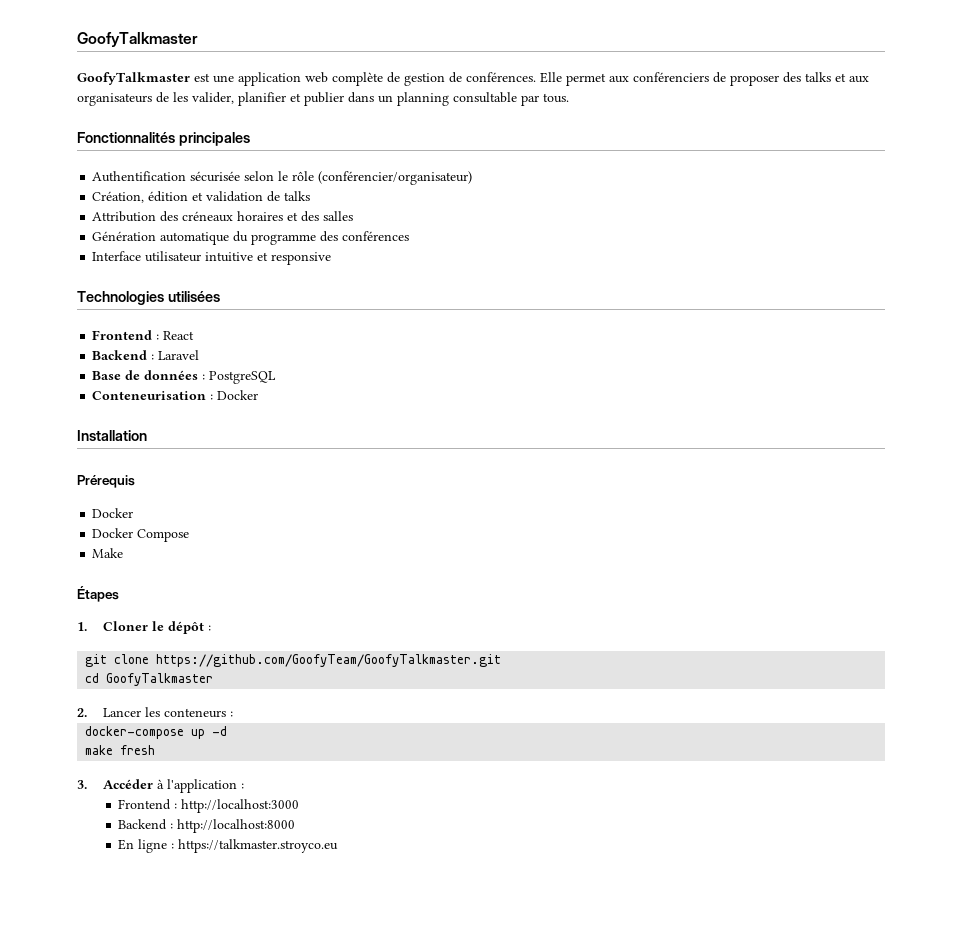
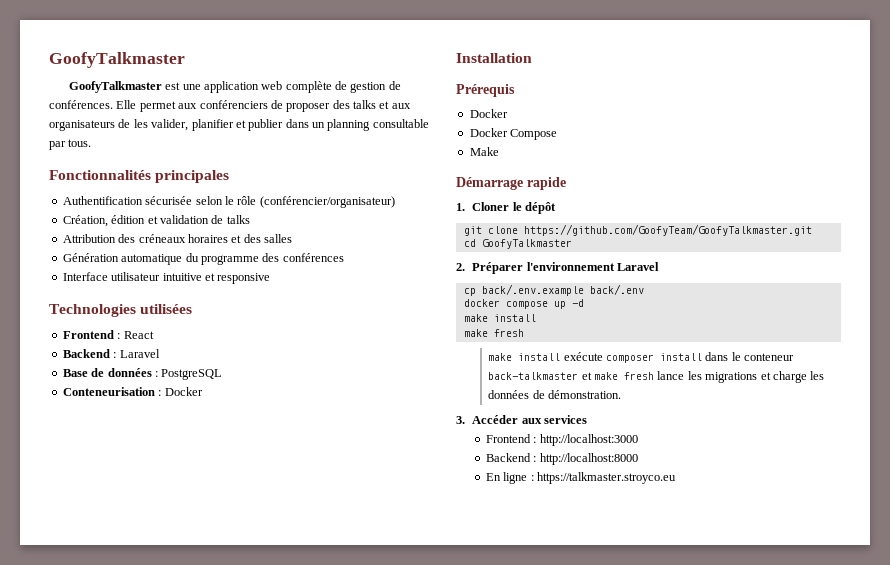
- Étapes
+ Démarrage rapide
- 1. Cloner le dépôt :
+ 1. Cloner le dépôt
- 2. Lancer les conteneurs :
- docker-compose up -d
+ 2. Préparer l'environnement Laravel
+ cp back/.env.example back/.env
+ docker compose up -d
+ make install
  make fresh
+ make install exécute composer install dans le conteneur back-talkmaster et make fresh lance les migrations et charge les données de démonstration.
- 3. Accéder à l'application :
+ 3. Accéder aux services

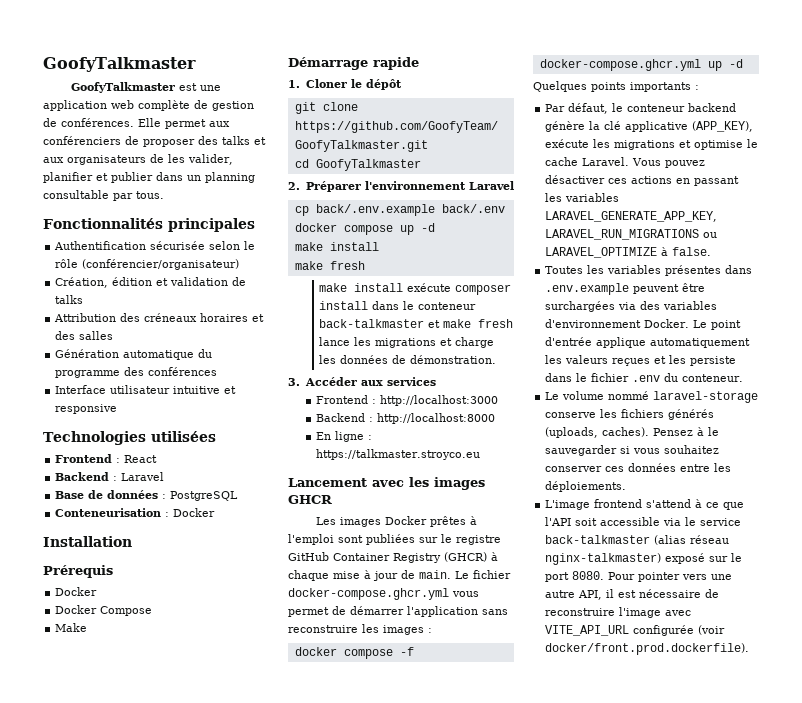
+ Lancement avec les images GHCR
+ Les images Docker prêtes à l'emploi sont publiées sur le registre GitHub Container Registry (GHCR) à chaque mise à jour de main. Le fichier docker-compose.ghcr.yml vous permet de démarrer l'application sans reconstruire les images :
+ docker compose -f docker-compose.ghcr.yml up -d
+ Quelques points importants :
+ Par défaut, le conteneur backend génère la clé applicative (APP_KEY), exécute les migrations et optimise le cache Laravel. Vous pouvez désactiver ces actions en passant les variables LARAVEL_GENERATE_APP_KEY, LARAVEL_RUN_MIGRATIONS ou LARAVEL_OPTIMIZE à false.
+ Toutes les variables présentes dans .env.example peuvent être surchargées via des variables d'environnement Docker. Le point d'entrée applique automatiquement les valeurs reçues et les persiste dans le fichier .env du conteneur.
+ Le volume nommé laravel-storage conserve les fichiers générés (uploads, caches). Pensez à le sauvegarder si vous souhaitez conserver ces données entre les déploiements.
+ L'image frontend s'attend à ce que l'API soit accessible via le service back-talkmaster (alias réseau nginx-talkmaster) exposé sur le port 8080. Pour pointer vers une autre API, il est nécessaire de reconstruire l'image avec VITE_API_URL configurée (voir docker/front.prod.dockerfile).

